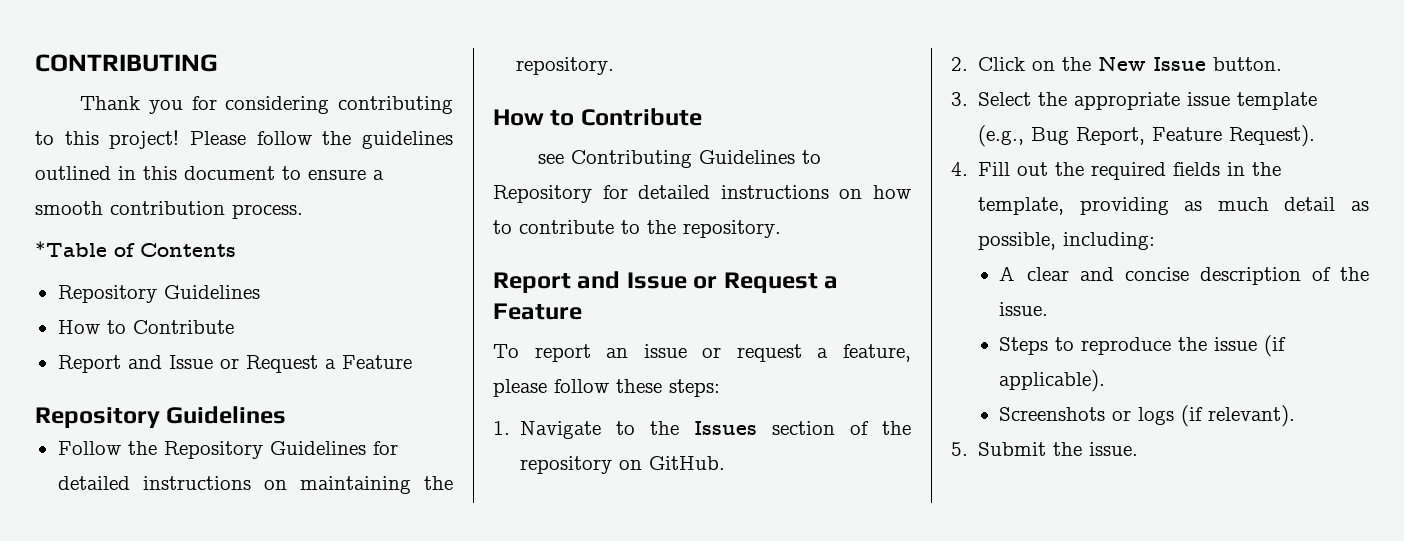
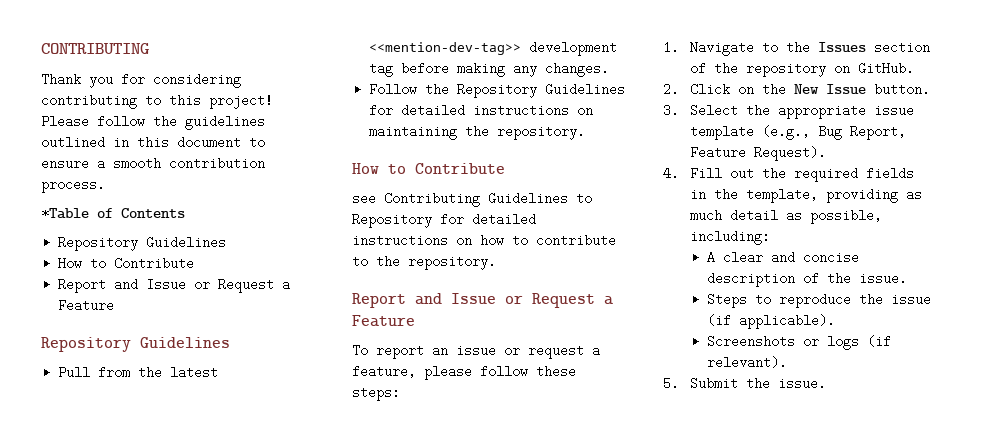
+ Pull from the latest <<mention-dev-tag>> development tag before making any changes.

